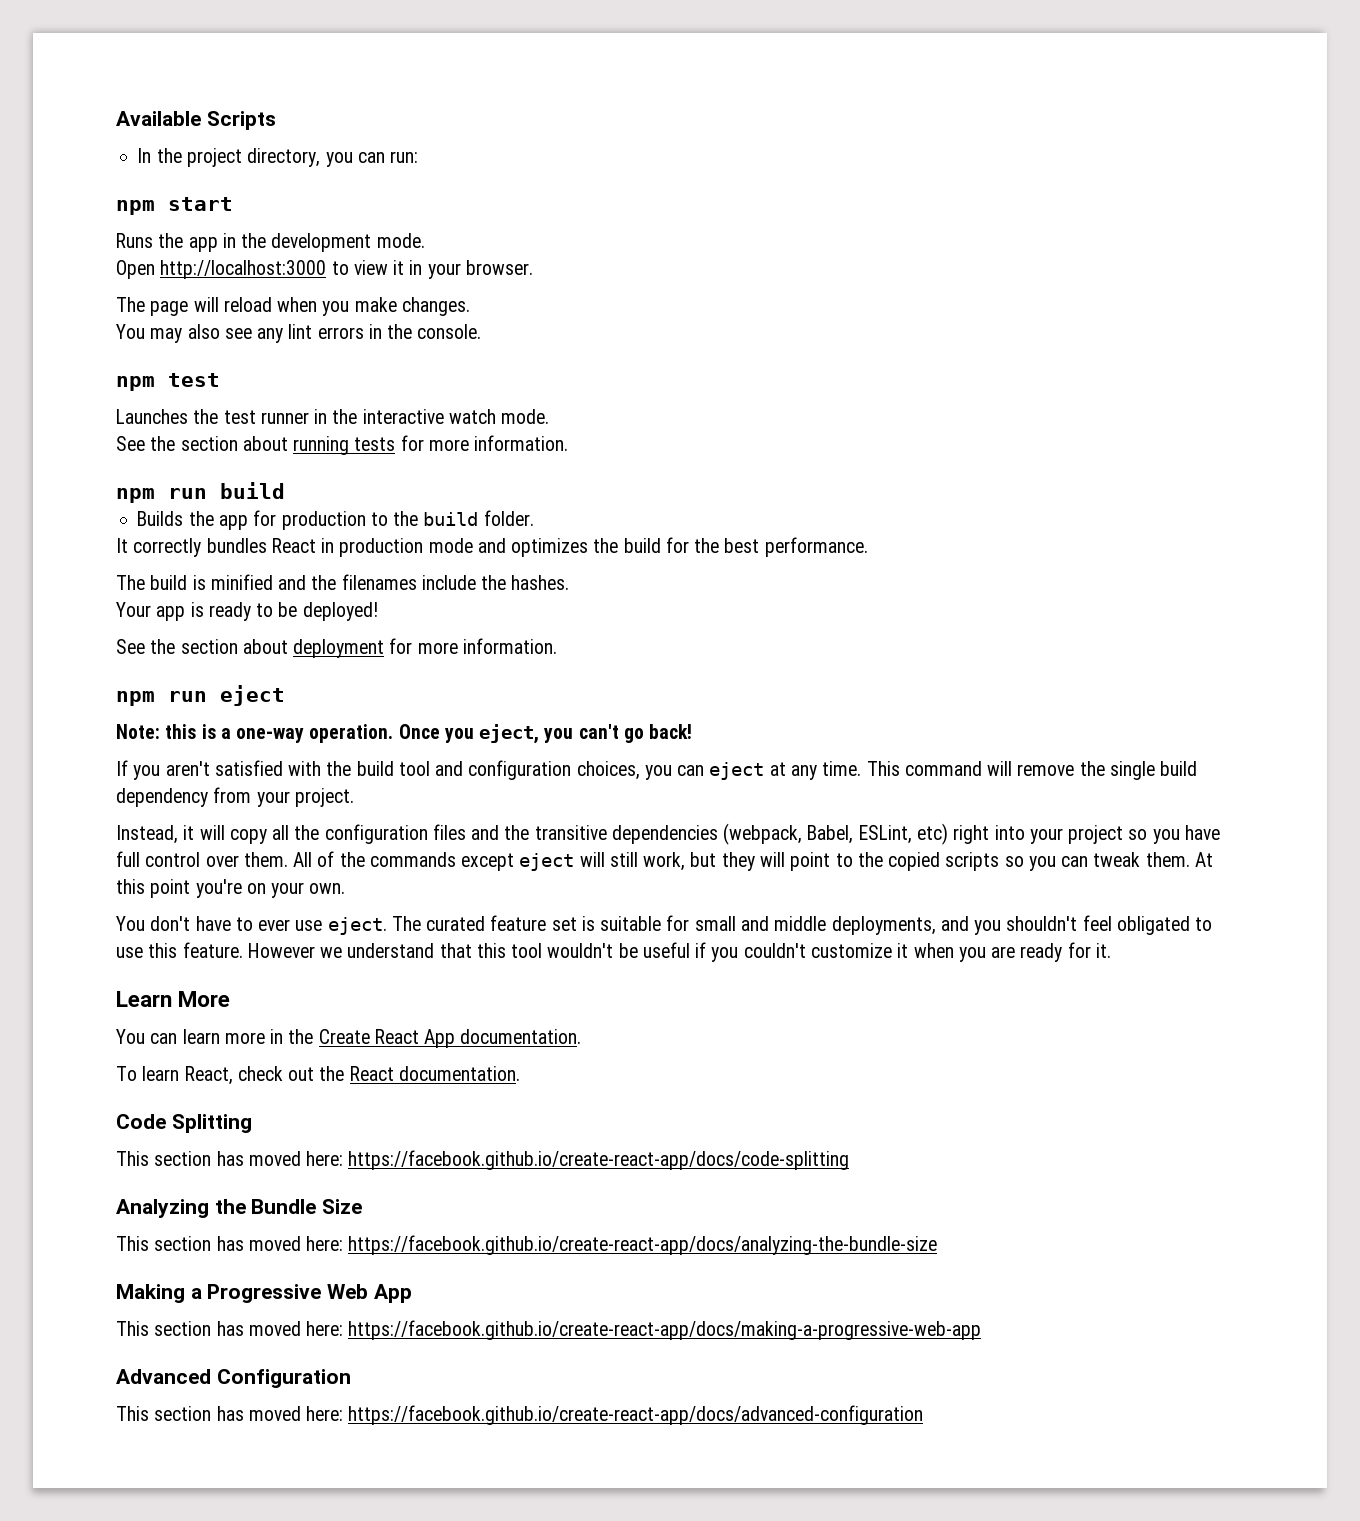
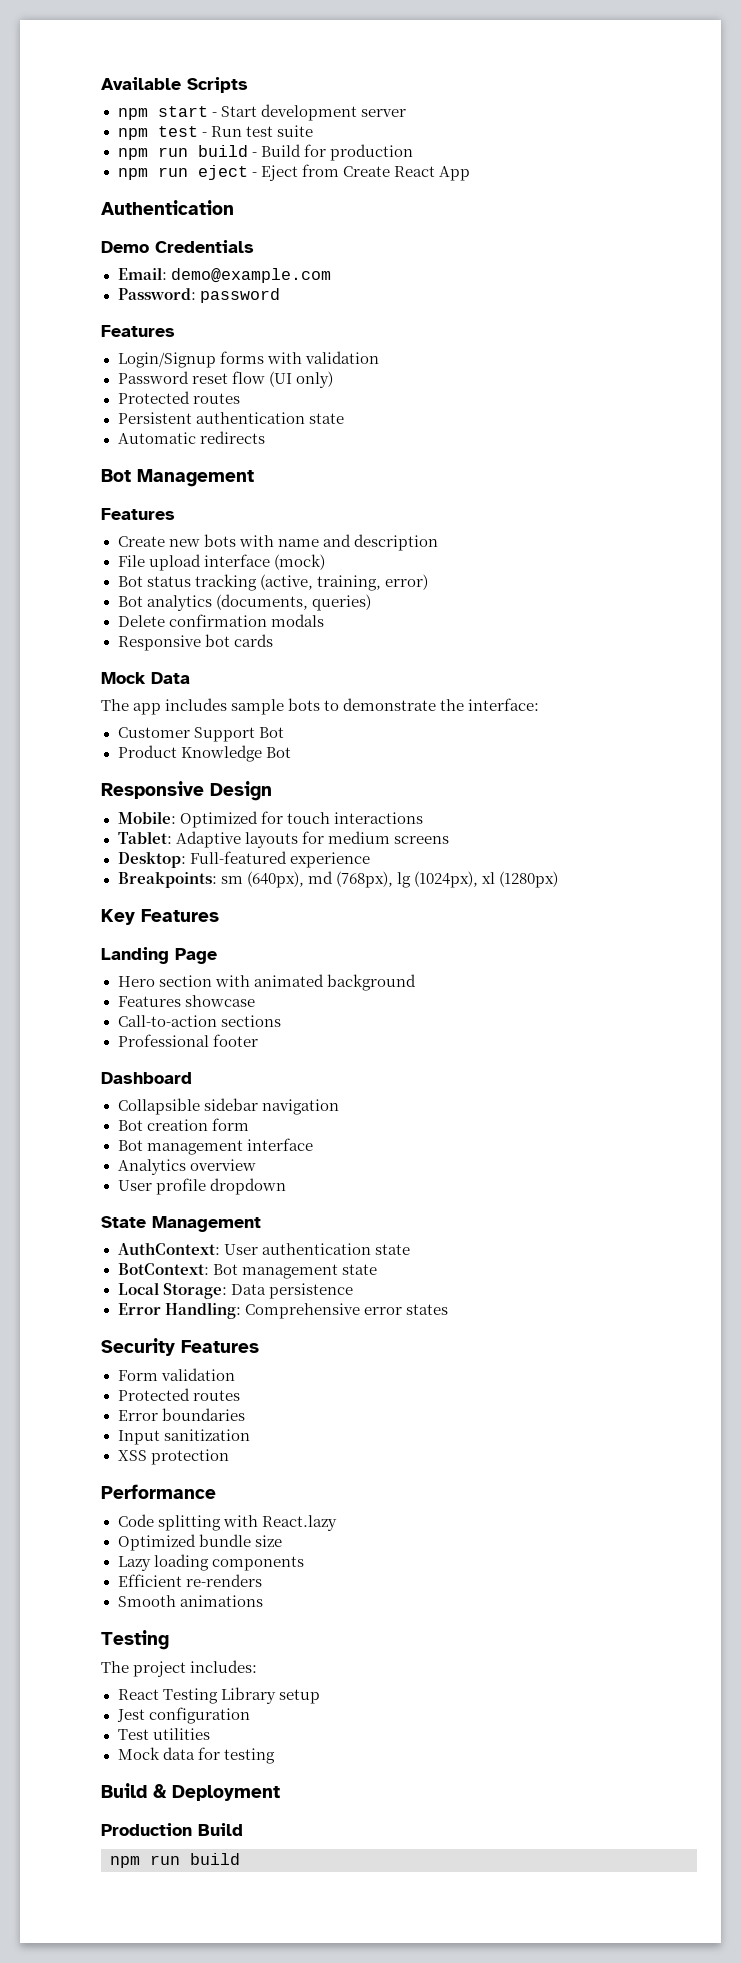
- In the project directory, you can run:
- npm start
- Runs the app in the development mode.
- Open http://localhost:3000 to view it in your browser.
- The page will reload when you make changes.
- You may also see any lint errors in the console.
- npm test
- Launches the test runner in the interactive watch mode.
- See the section about running tests for more information.
+ npm start - Start development server
+ npm test - Run test suite
+ npm run build - Build for production
+ npm run eject - Eject from Create React App
+ Authentication
+ Demo Credentials
+ Email: demo@example.com
+ Password: password
+ Features
+ Login/Signup forms with validation
+ Password reset flow (UI only)
+ Protected routes
+ Persistent authentication state
+ Automatic redirects
+ Bot Management
+ Features
+ Create new bots with name and description
+ File upload interface (mock)
+ Bot status tracking (active, training, error)
+ Bot analytics (documents, queries)
+ Delete confirmation modals
+ Responsive bot cards
+ Mock Data
+ The app includes sample bots to demonstrate the interface:
+ Customer Support Bot
+ Product Knowledge Bot
+ Responsive Design
+ Mobile: Optimized for touch interactions
+ Tablet: Adaptive layouts for medium screens
+ Desktop: Full-featured experience
+ Breakpoints: sm (640px), md (768px), lg (1024px), xl (1280px)
+ Key Features
+ Landing Page
+ Hero section with animated background
+ Features showcase
+ Call-to-action sections
+ Professional footer
+ Dashboard
+ Collapsible sidebar navigation
+ Bot creation form
+ Bot management interface
+ Analytics overview
+ User profile dropdown
+ State Management
+ AuthContext: User authentication state
+ BotContext: Bot management state
+ Local Storage: Data persistence
+ Error Handling: Comprehensive error states
+ Security Features
+ Form validation
+ Protected routes
+ Error boundaries
+ Input sanitization
+ XSS protection
+ Performance
+ Code splitting with React.lazy
+ Optimized bundle size
+ Lazy loading components
+ Efficient re-renders
+ Smooth animations
+ Testing
+ The project includes:
+ React Testing Library setup
+ Jest configuration
+ Test utilities
+ Mock data for testing
+ Build & Deployment
+ Production Build
  npm run build
- Builds the app for production to the build folder.
- It correctly bundles React in production mode and optimizes the build for the best performance.
- The build is minified and the filenames include the hashes.
- Your app is ready to be deployed!
- See the section about deployment for more information.
- npm run eject
- Note: this is a one-way operation. Once you eject, you can't go back!
- If you aren't satisfied with the build tool and configuration choices, you can eject at any time. This command will remove the single build dependency from your project.
- Instead, it will copy all the configuration files and the transitive dependencies (webpack, Babel, ESLint, etc) right into your project so you have full control over them. All of the commands except eject will still work, but they will point to the copied scripts so you can tweak them. At this point you're on your own.
- You don't have to ever use eject. The curated feature set is suitable for small and middle deployments, and you shouldn't feel obligated to use this feature. However we understand that this tool wouldn't be useful if you couldn't customize it when you are ready for it.
- Learn More
- You can learn more in the Create React App documentation.
- To learn React, check out the React documentation.
- Code Splitting
- This section has moved here: https://facebook.github.io/create-react-app/docs/code-splitting
- Analyzing the Bundle Size
- This section has moved here: https://facebook.github.io/create-react-app/docs/analyzing-the-bundle-size
- Making a Progressive Web App
- This section has moved here: https://facebook.github.io/create-react-app/docs/making-a-progressive-web-app
- Advanced Configuration
- This section has moved here: https://facebook.github.io/create-react-app/docs/advanced-configuration

